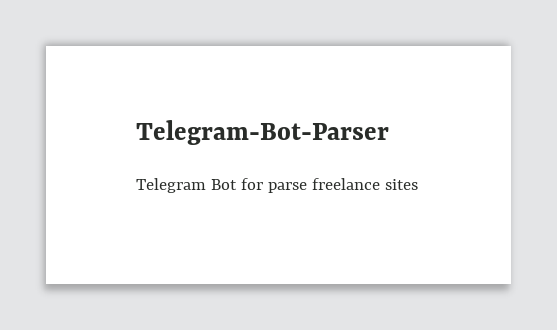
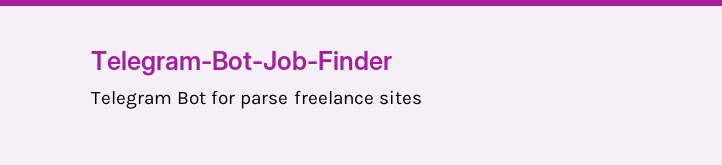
- Telegram-Bot-Parser
+ Telegram-Bot-Job-Finder

